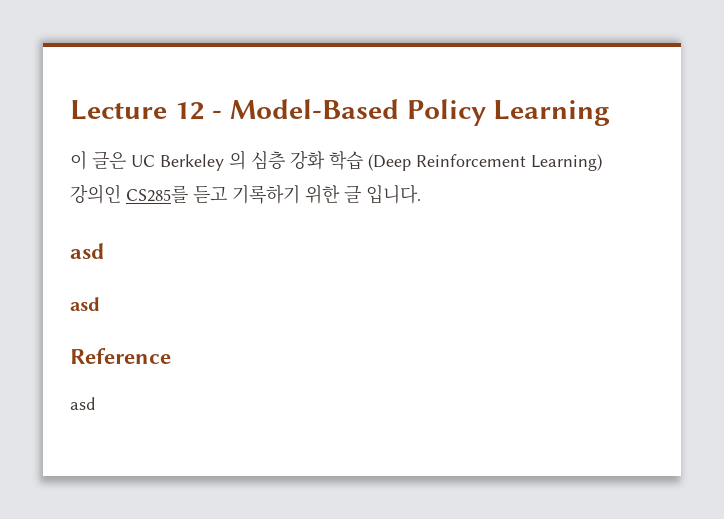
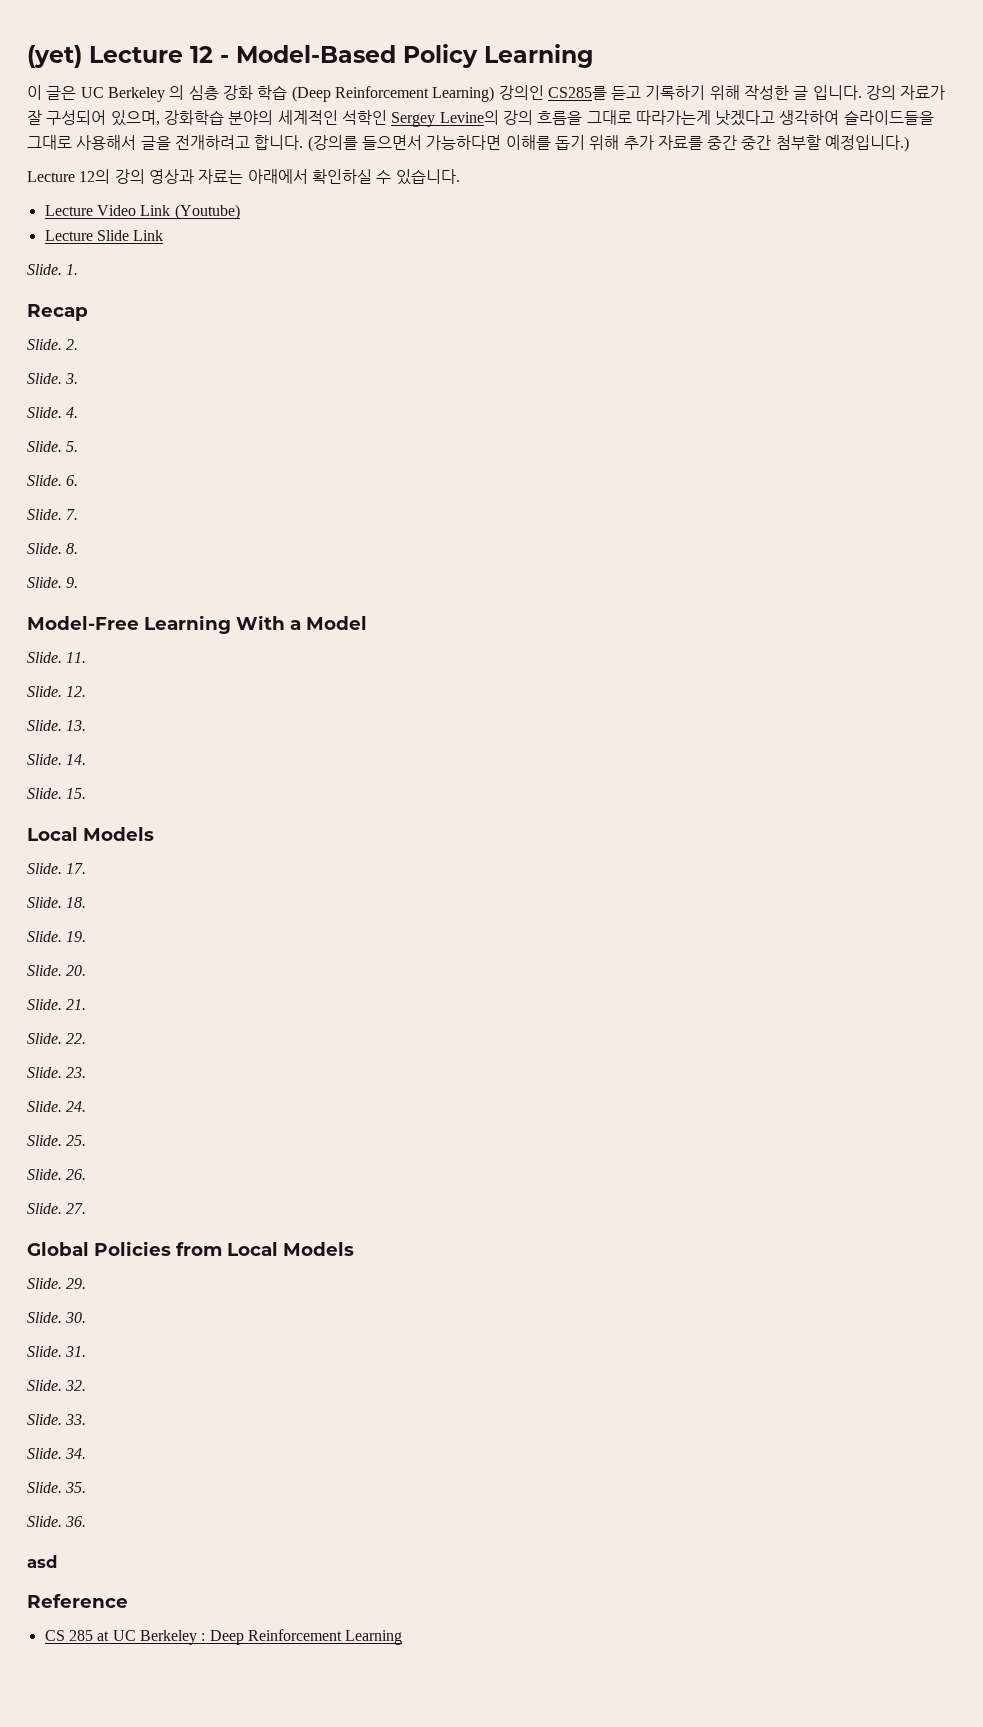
- Lecture 12 - Model-Based Policy Learning
+ (yet) Lecture 12 - Model-Based Policy Learning
- 이 글은 UC Berkeley 의 심층 강화 학습 (Deep Reinforcement Learning) 강의인 CS285를 듣고 기록하기 위한 글 입니다.
- asd
+ 이 글은 UC Berkeley 의 심층 강화 학습 (Deep Reinforcement Learning) 강의인 CS285를 듣고 기록하기 위해 작성한 글 입니다. 강의 자료가 잘 구성되어 있으며, 강화학습 분야의 세계적인 석학인 Sergey Levine의 강의 흐름을 그대로 따라가는게 낫겠다고 생각하여 슬라이드들을 그대로 사용해서 글을 전개하려고 합니다. (강의를 들으면서 가능하다면 이해를 돕기 위해 추가 자료를 중간 중간 첨부할 예정입니다.)
+ Lecture 12의 강의 영상과 자료는 아래에서 확인하실 수 있습니다.
+ Lecture Video Link (Youtube)
+ Lecture Slide Link
+ Slide. 1.
+ Recap
+ Slide. 2.
+ Slide. 3.
+ Slide. 4.
+ Slide. 5.
+ Slide. 6.
+ Slide. 7.
+ Slide. 8.
+ Slide. 9.
+ Model-Free Learning With a Model
+ Slide. 11.
+ Slide. 12.
+ Slide. 13.
+ Slide. 14.
+ Slide. 15.
+ Local Models
+ Slide. 17.
+ Slide. 18.
+ Slide. 19.
+ Slide. 20.
+ Slide. 21.
+ Slide. 22.
+ Slide. 23.
+ Slide. 24.
+ Slide. 25.
+ Slide. 26.
+ Slide. 27.
+ Global Policies from Local Models
+ Slide. 29.
+ Slide. 30.
+ Slide. 31.
+ Slide. 32.
+ Slide. 33.
+ Slide. 34.
+ Slide. 35.
+ Slide. 36.
  asd
  Reference
- asd
+ CS 285 at UC Berkeley : Deep Reinforcement Learning

